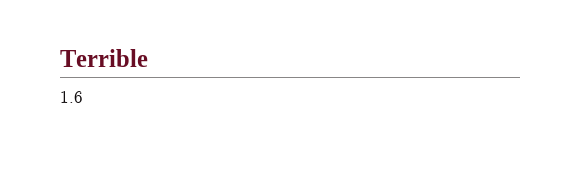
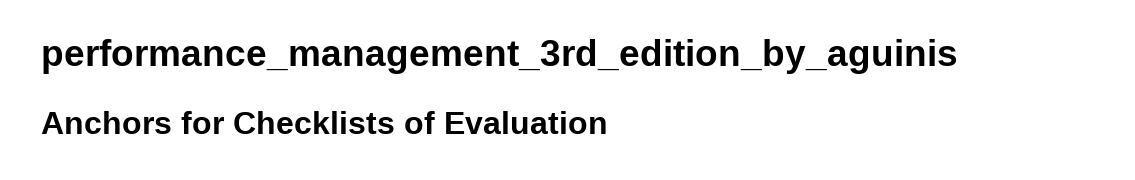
- Terrible
- 1.6
+ performance_management_3rd_edition_by_aguinis
+ Anchors for Checklists of Evaluation

